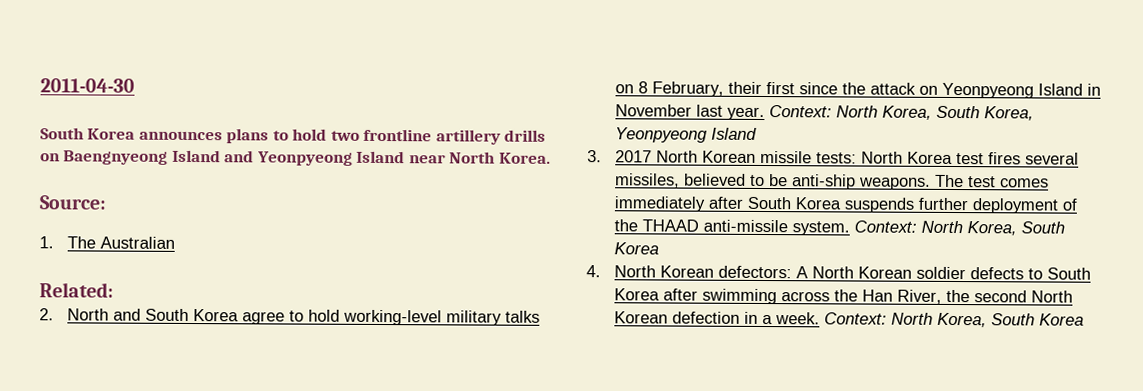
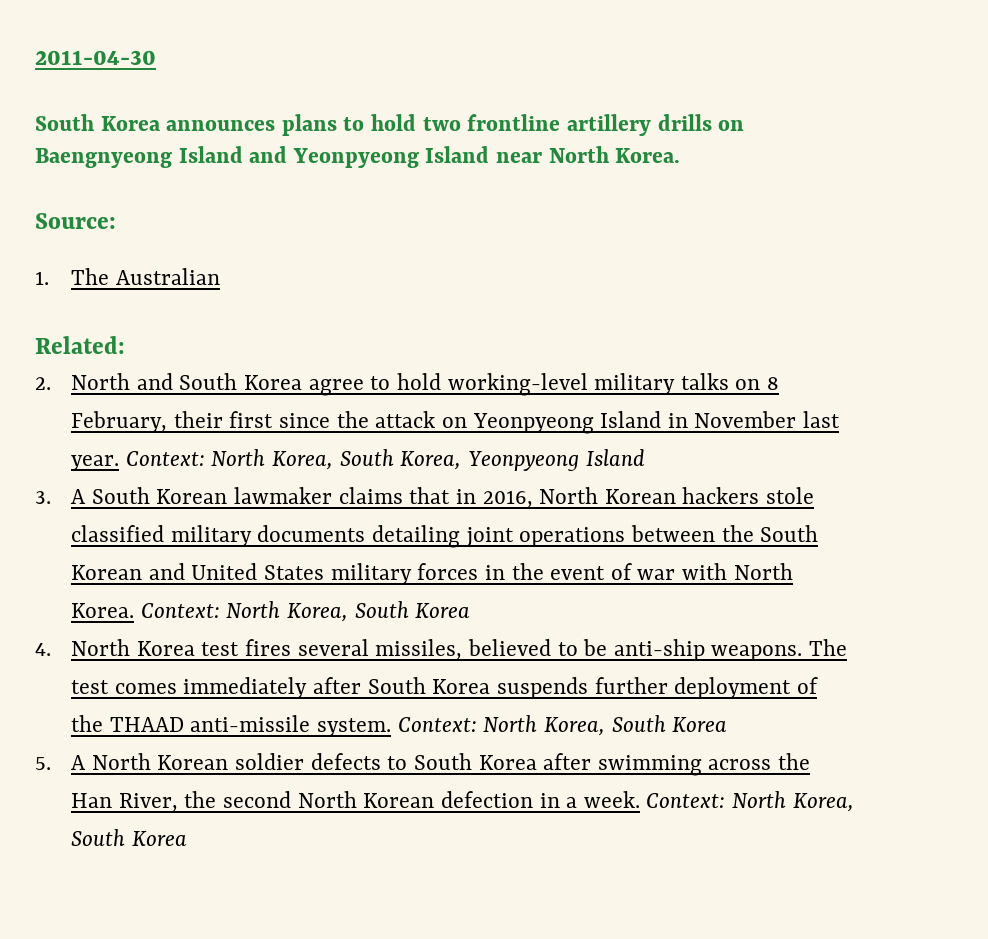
- 3. 2017 North Korean missile tests: North Korea test fires several missiles, believed to be anti-ship weapons.
+ 3. A South Korean lawmaker claims that in 2016, North Korean hackers stole classified military documents detailing joint operations between the South Korean and United States military forces in the event of war with North Korea. Context: North Korea, South Korea
+ 4. North Korea test fires several missiles, believed to be anti-ship weapons.
- 4. North Korean defectors: A North Korean soldier defects to South Korea after swimming across the Han River, the second North Korean defection in a week.
+ 5. A North Korean soldier defects to South Korea after swimming across the Han River, the second North Korean defection in a week.

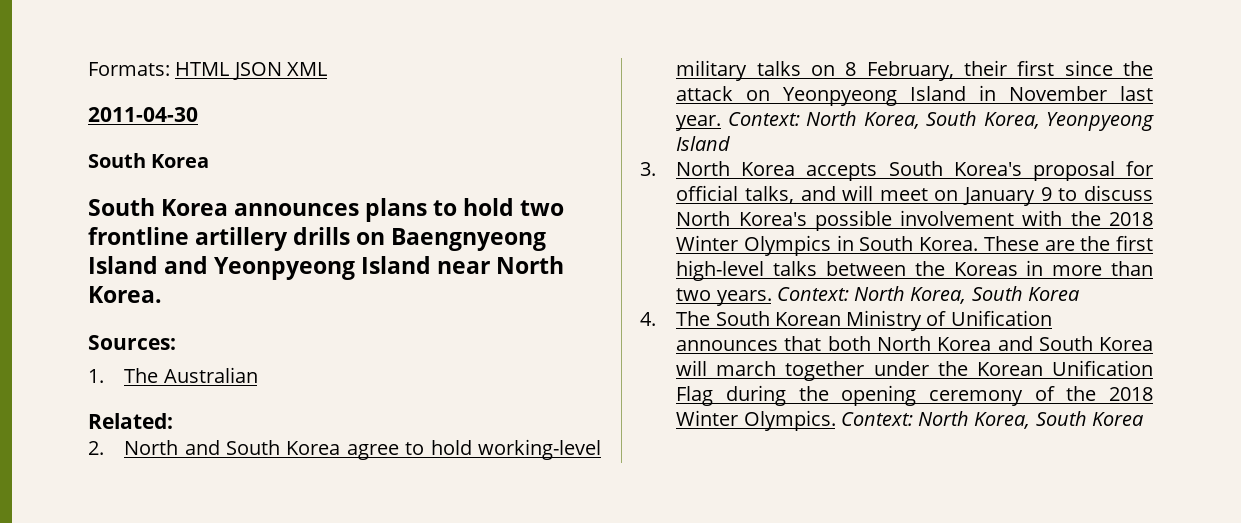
+ Formats: HTML JSON XML
  2011-04-30
+ South Korea
- Source:
+ Sources:
- 3. A South Korean lawmaker claims that in 2016, North Korean hackers stole classified military documents detailing joint operations between the South Korean and United States military forces in the event of war with North Korea.
+ 3. North Korea accepts South Korea's proposal for official talks, and will meet on January 9 to discuss North Korea's possible involvement with the 2018 Winter Olympics in South Korea. These are the first high-level talks between the Koreas in more than two years.
- 4. North Korea test fires several missiles, believed to be anti-ship weapons. The test comes immediately after South Korea suspends further deployment of the THAAD anti-missile system. Context: North Korea, South Korea
- 5. A North Korean soldier defects to South Korea after swimming across the Han River, the second North Korean defection in a week. Context: North Korea, South Korea
+ 4. The South Korean Ministry of Unification announces that both North Korea and South Korea will march together under the Korean Unification Flag during the opening ceremony of the 2018 Winter Olympics. Context: North Korea, South Korea

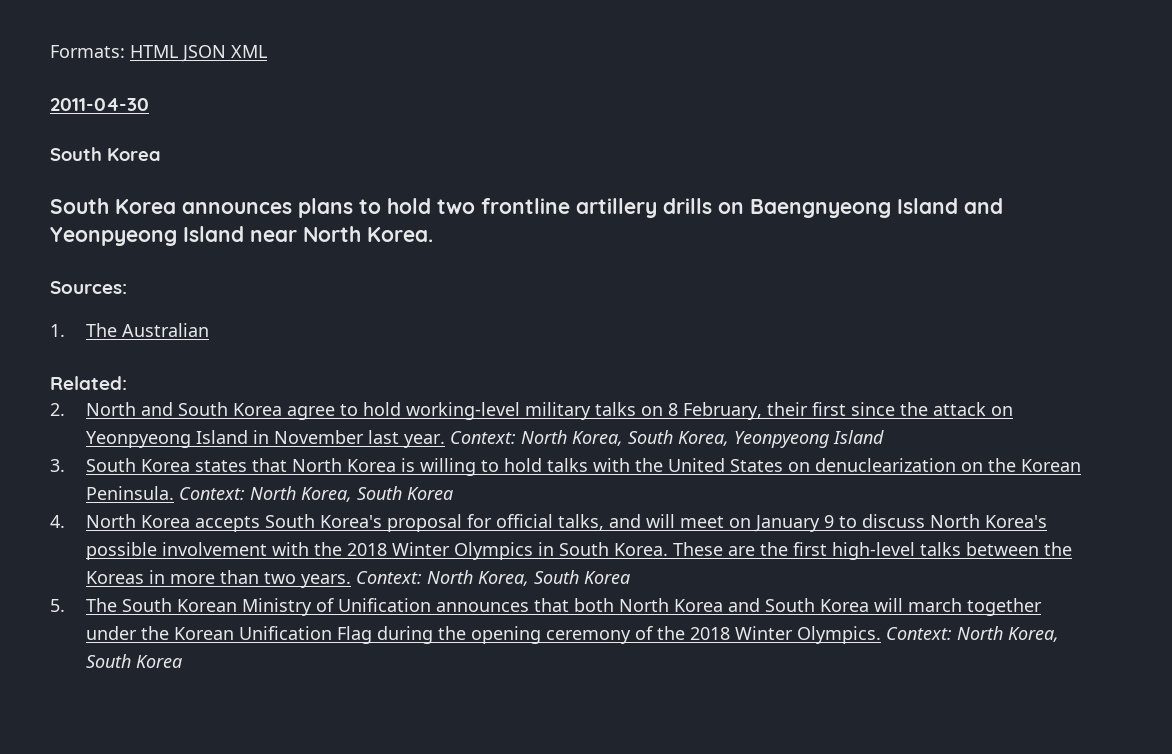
- 3. North Korea accepts South Korea's proposal for official talks, and will meet on January 9 to discuss North Korea's possible involvement with the 2018 Winter Olympics in South Korea.
+ 3. South Korea states that North Korea is willing to hold talks with the United States on denuclearization on the Korean Peninsula. Context: North Korea, South Korea
+ 4. North Korea accepts South Korea's proposal for official talks, and will meet on January 9 to discuss North Korea's possible involvement with the 2018 Winter Olympics in South Korea.
- 4. The South Korean Ministry of Unification announces that both North Korea and South Korea will march together under the Korean Unification Flag during the opening ceremony of the 2018 Winter Olympics.
+ 5. The South Korean Ministry of Unification announces that both North Korea and South Korea will march together under the Korean Unification Flag during the opening ceremony of the 2018 Winter Olympics.

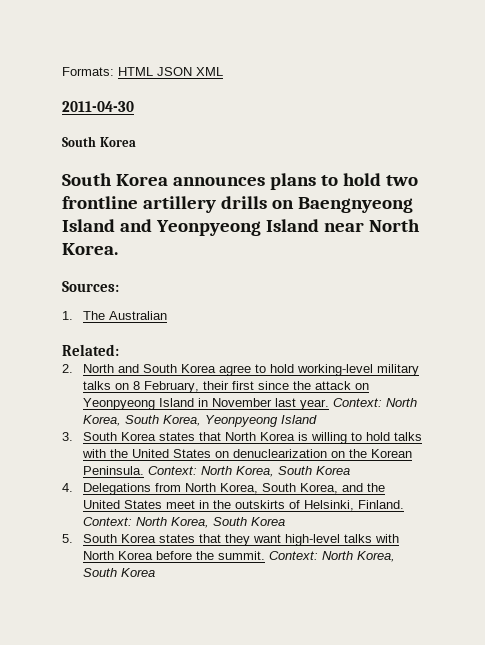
- 4. North Korea accepts South Korea's proposal for official talks, and will meet on January 9 to discuss North Korea's possible involvement with the 2018 Winter Olympics in South Korea. These are the first high-level talks between the Koreas in more than two years.
+ 4. Delegations from North Korea, South Korea, and the United States meet in the outskirts of Helsinki, Finland.
- 5. The South Korean Ministry of Unification announces that both North Korea and South Korea will march together under the Korean Unification Flag during the opening ceremony of the 2018 Winter Olympics.
+ 5. South Korea states that they want high-level talks with North Korea before the summit.

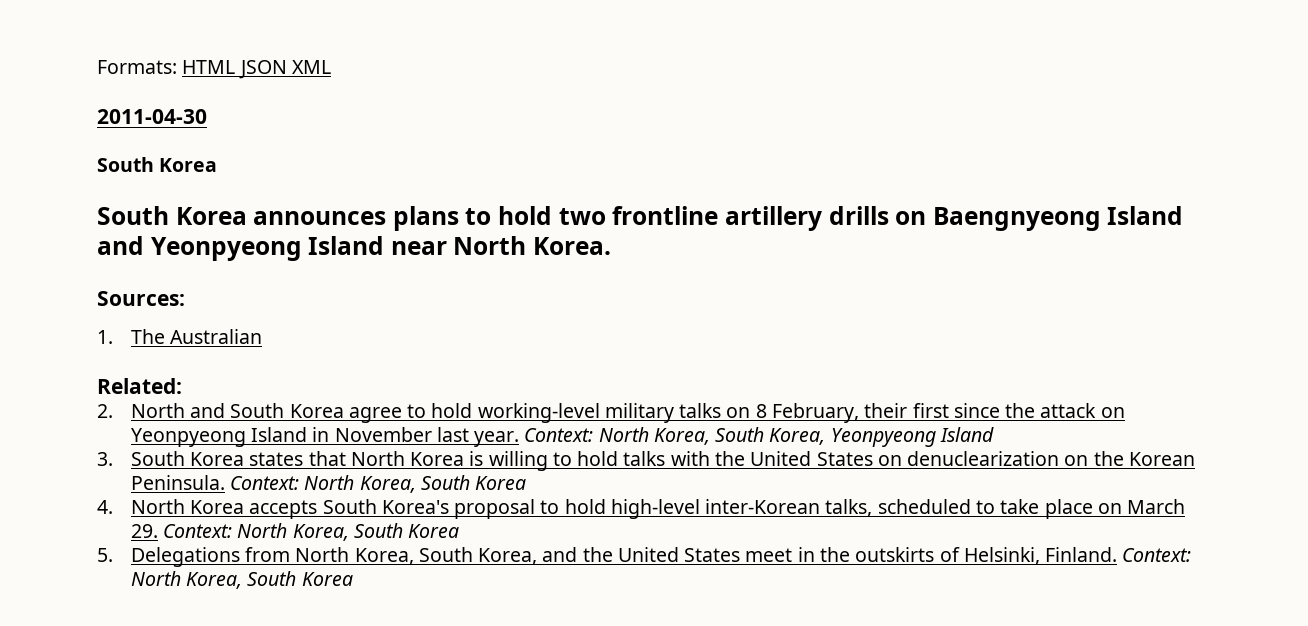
- 4. Delegations from North Korea, South Korea, and the United States meet in the outskirts of Helsinki, Finland.
+ 4. North Korea accepts South Korea's proposal to hold high-level inter-Korean talks, scheduled to take place on March 29. Context: North Korea, South Korea
+ 5. Delegations from North Korea, South Korea, and the United States meet in the outskirts of Helsinki, Finland.
- 5. South Korea states that they want high-level talks with North Korea before the summit. Context: North Korea, South Korea

